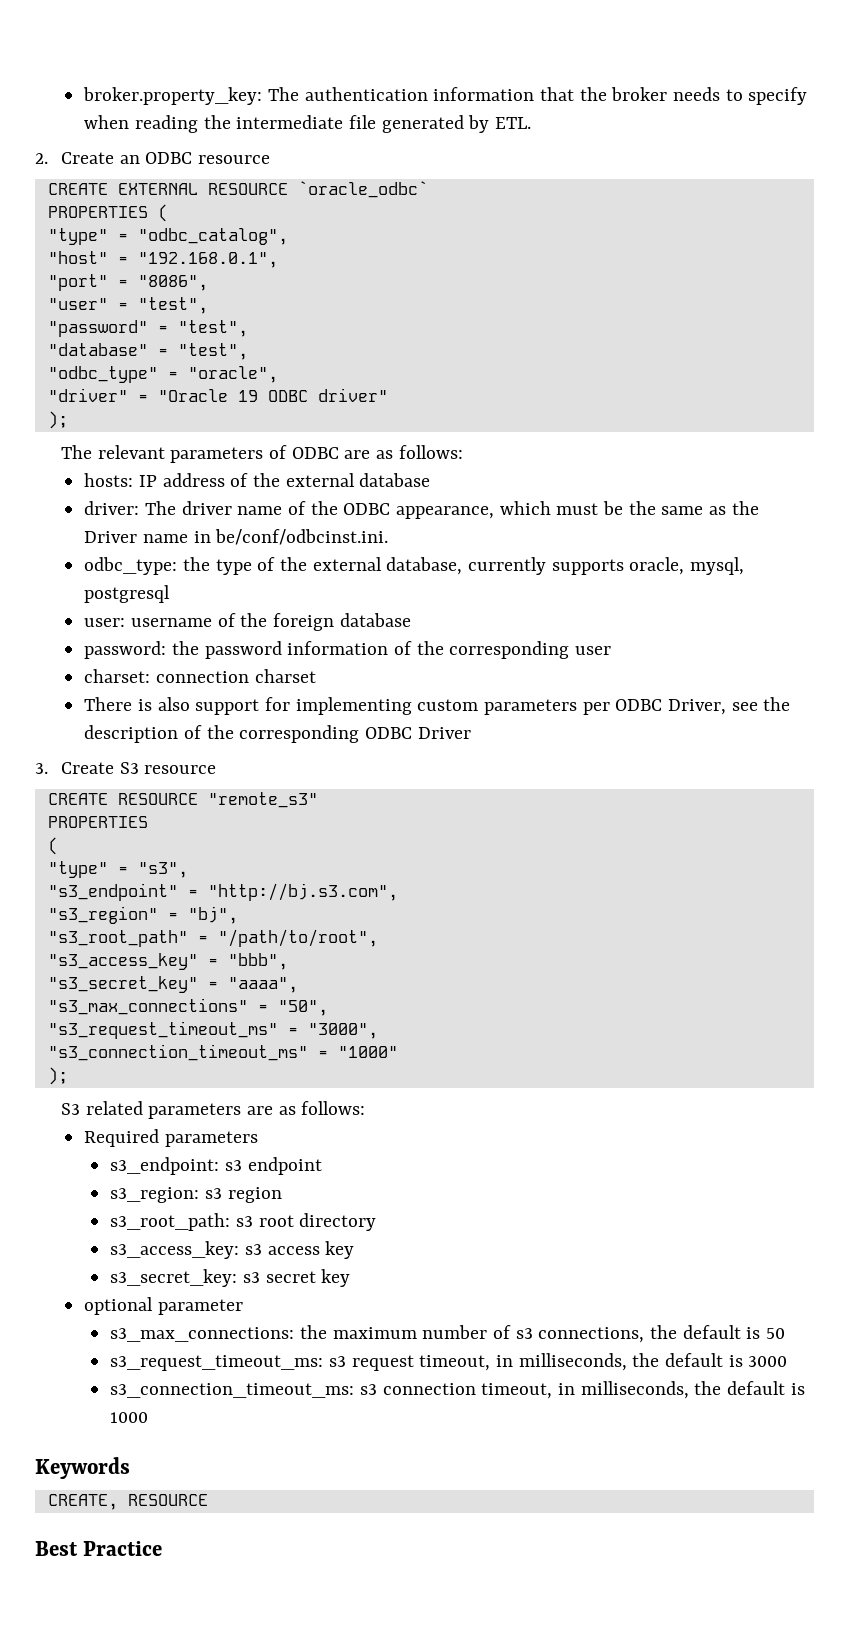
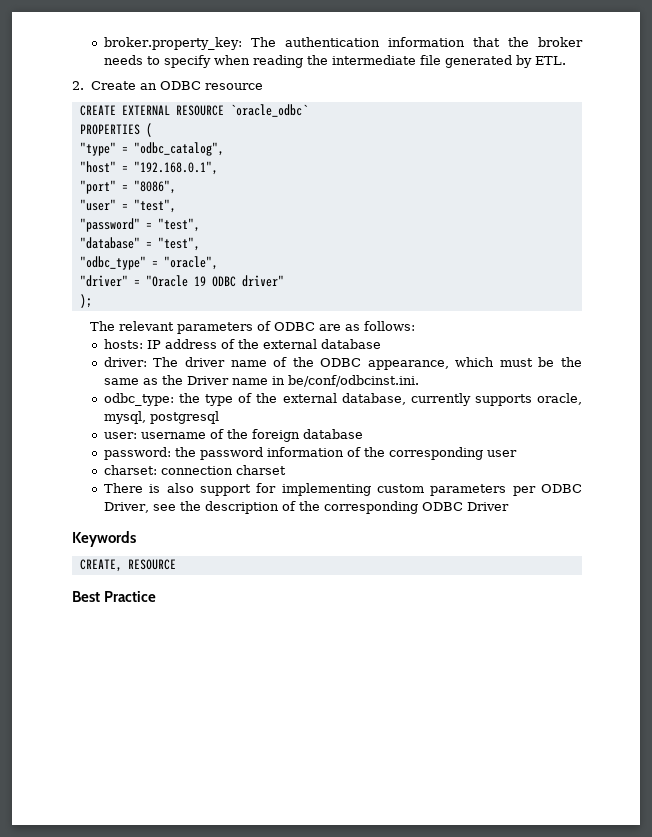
- 3. Create S3 resource
- CREATE RESOURCE "remote_s3"
- PROPERTIES
- (
- "type" = "s3",
- "s3_endpoint" = "http://bj.s3.com",
- "s3_region" = "bj",
- "s3_root_path" = "/path/to/root",
- "s3_access_key" = "bbb",
- "s3_secret_key" = "aaaa",
- "s3_max_connections" = "50",
- "s3_request_timeout_ms" = "3000",
- "s3_connection_timeout_ms" = "1000"
- );
- S3 related parameters are as follows:
- Required parameters
- s3_endpoint: s3 endpoint
- s3_region: s3 region
- s3_root_path: s3 root directory
- s3_access_key: s3 access key
- s3_secret_key: s3 secret key
- optional parameter
- s3_max_connections: the maximum number of s3 connections, the default is 50
- s3_request_timeout_ms: s3 request timeout, in milliseconds, the default is 3000
- s3_connection_timeout_ms: s3 connection timeout, in milliseconds, the default is 1000

